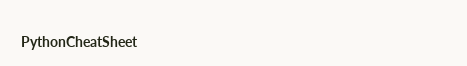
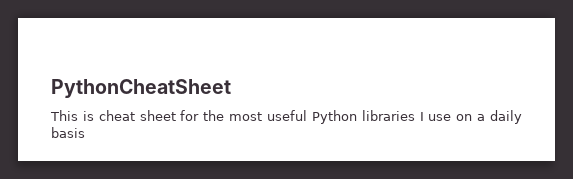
+ This is cheat sheet for the most useful Python libraries I use on a daily basis

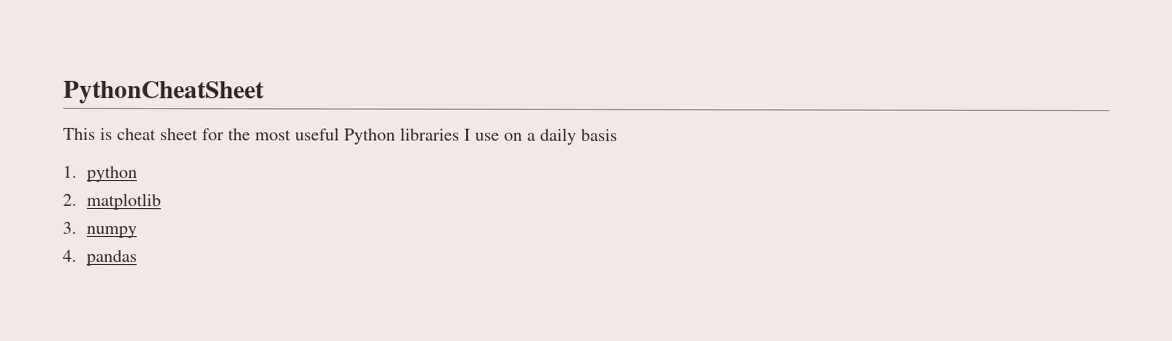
+ 1. python
+ 2. matplotlib
+ 3. numpy
+ 4. pandas

